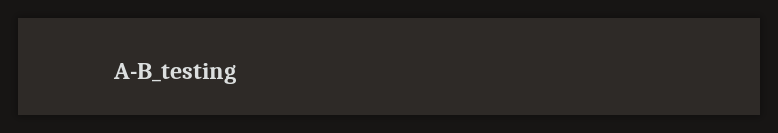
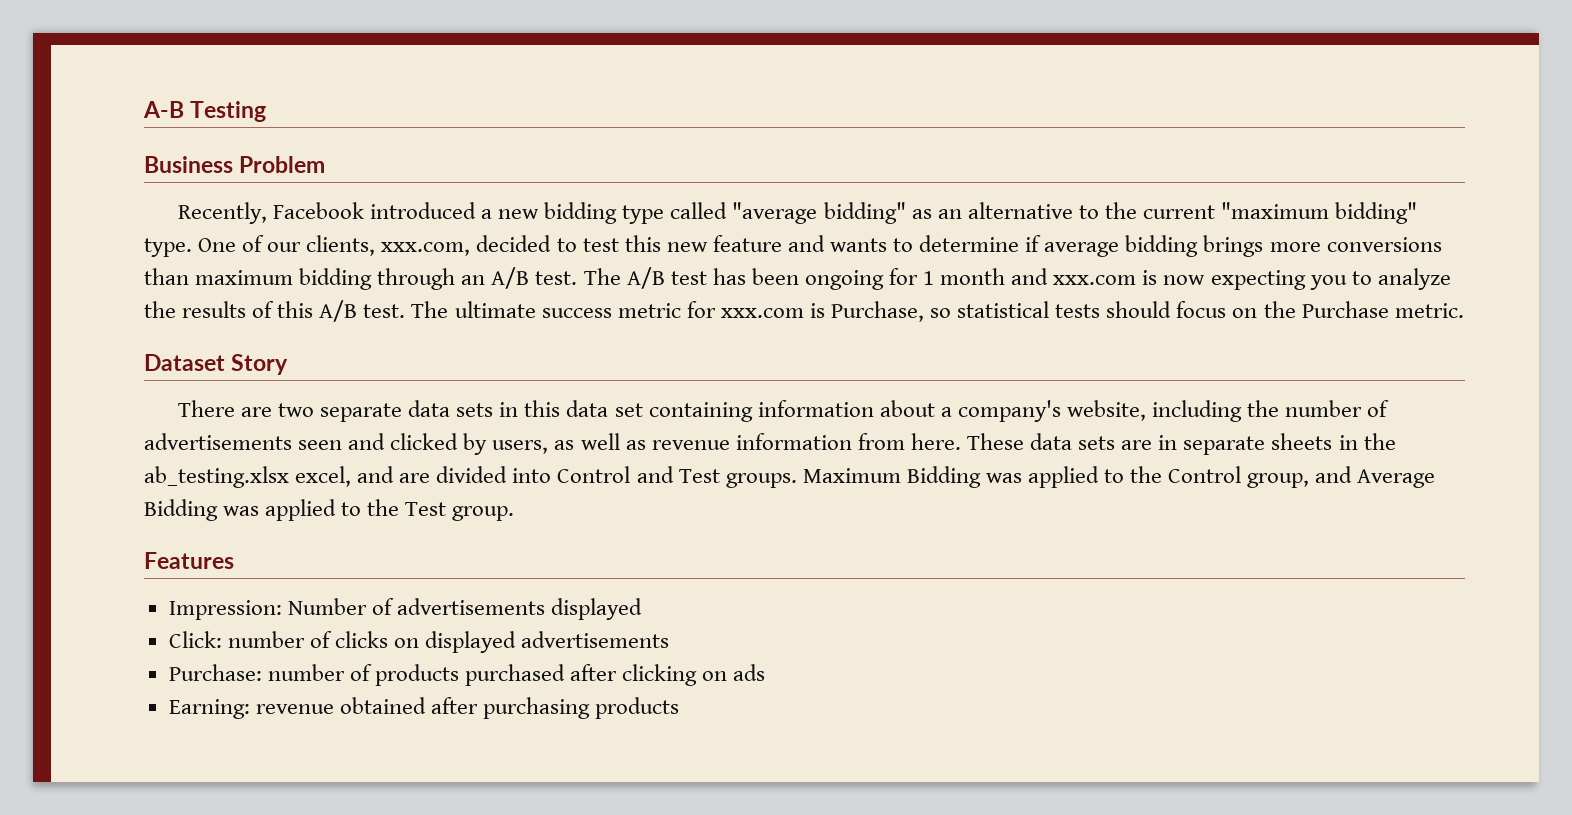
- A-B_testing
+ A-B Testing
+ Business Problem
+ Recently, Facebook introduced a new bidding type called "average bidding" as an alternative to the current "maximum bidding" type. One of our clients, xxx.com, decided to test this new feature and wants to determine if average bidding brings more conversions than maximum bidding through an A/B test. The A/B test has been ongoing for 1 month and xxx.com is now expecting you to analyze the results of this A/B test. The ultimate success metric for xxx.com is Purchase, so statistical tests should focus on the Purchase metric.
+ Dataset Story
+ There are two separate data sets in this data set containing information about a company's website, including the number of advertisements seen and clicked by users, as well as revenue information from here. These data sets are in separate sheets in the ab_testing.xlsx excel, and are divided into Control and Test groups. Maximum Bidding was applied to the Control group, and Average Bidding was applied to the Test group.
+ Features
+ Impression: Number of advertisements displayed
+ Click: number of clicks on displayed advertisements
+ Purchase: number of products purchased after clicking on ads
+ Earning: revenue obtained after purchasing products

